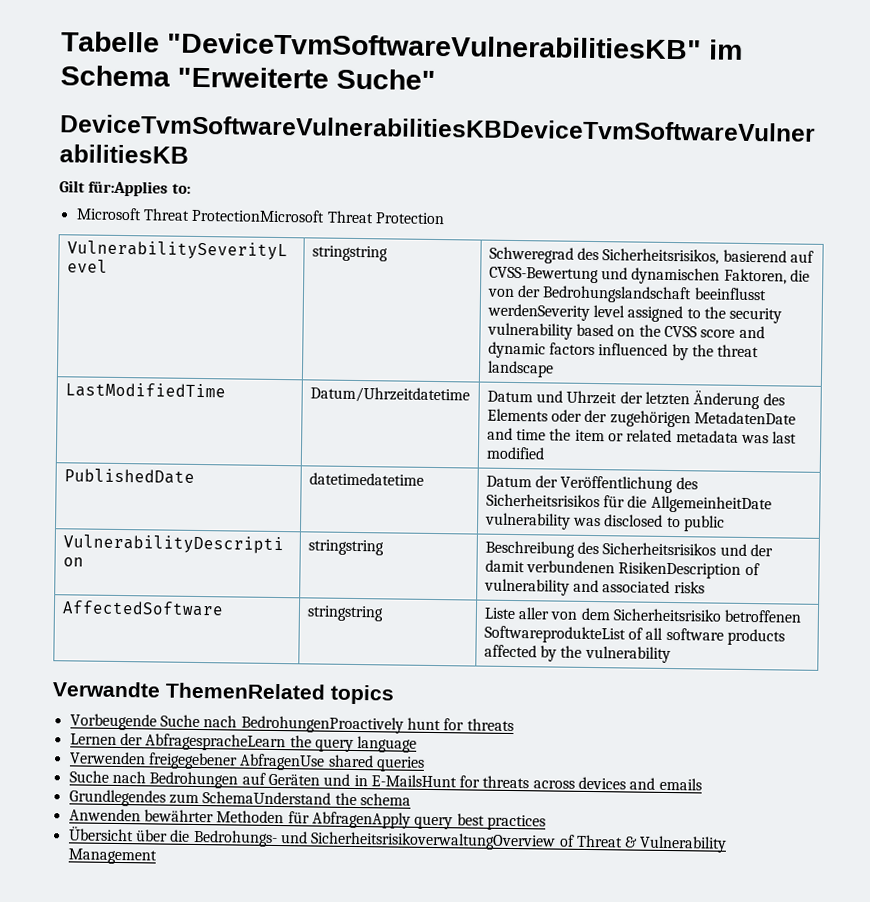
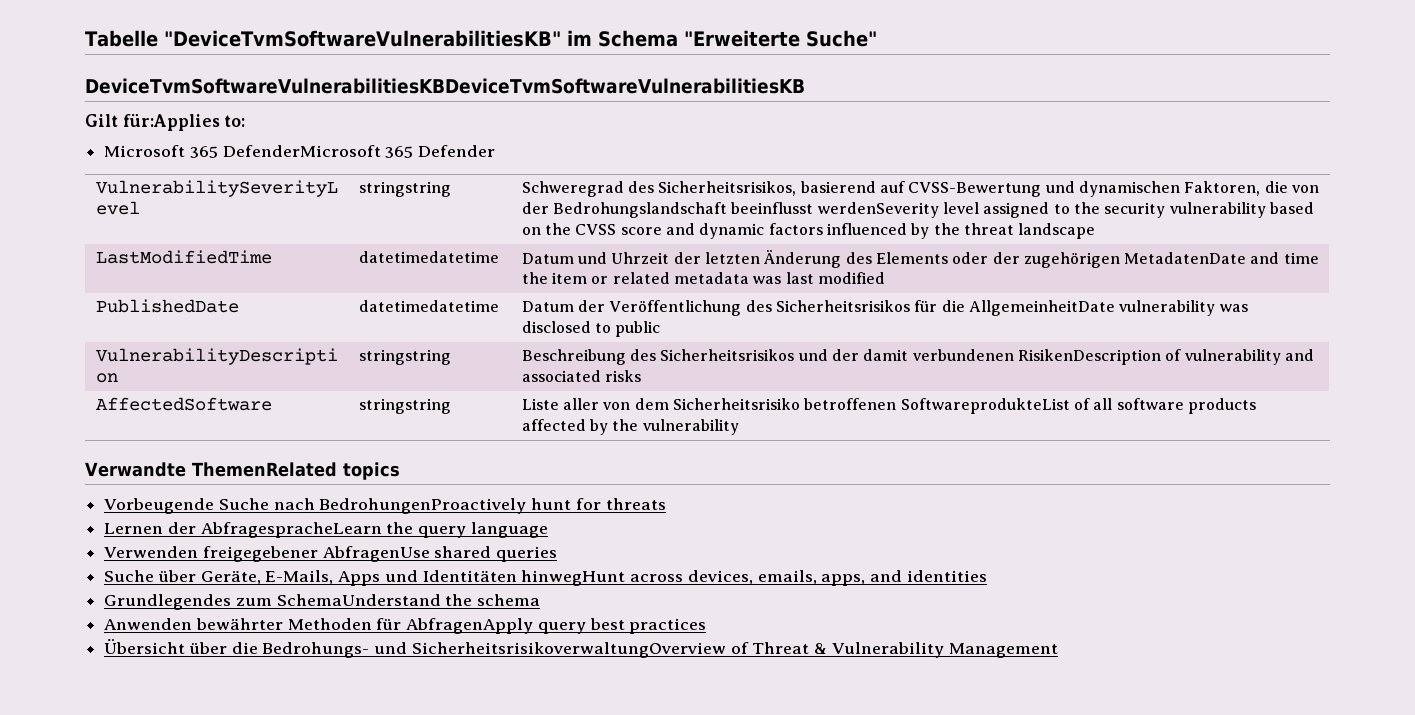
- Microsoft Threat ProtectionMicrosoft Threat Protection
+ Microsoft 365 DefenderMicrosoft 365 Defender
- LastModifiedTime | Datum/Uhrzeitdatetime | Datum und Uhrzeit der letzten Änderung des Elements oder der zugehörigen MetadatenDate and time the item or related metadata was last modified
+ LastModifiedTime | datetimedatetime | Datum und Uhrzeit der letzten Änderung des Elements oder der zugehörigen MetadatenDate and time the item or related metadata was last modified
- Suche nach Bedrohungen auf Geräten und in E-MailsHunt for threats across devices and emails
+ Suche über Geräte, E-Mails, Apps und Identitäten hinwegHunt across devices, emails, apps, and identities

